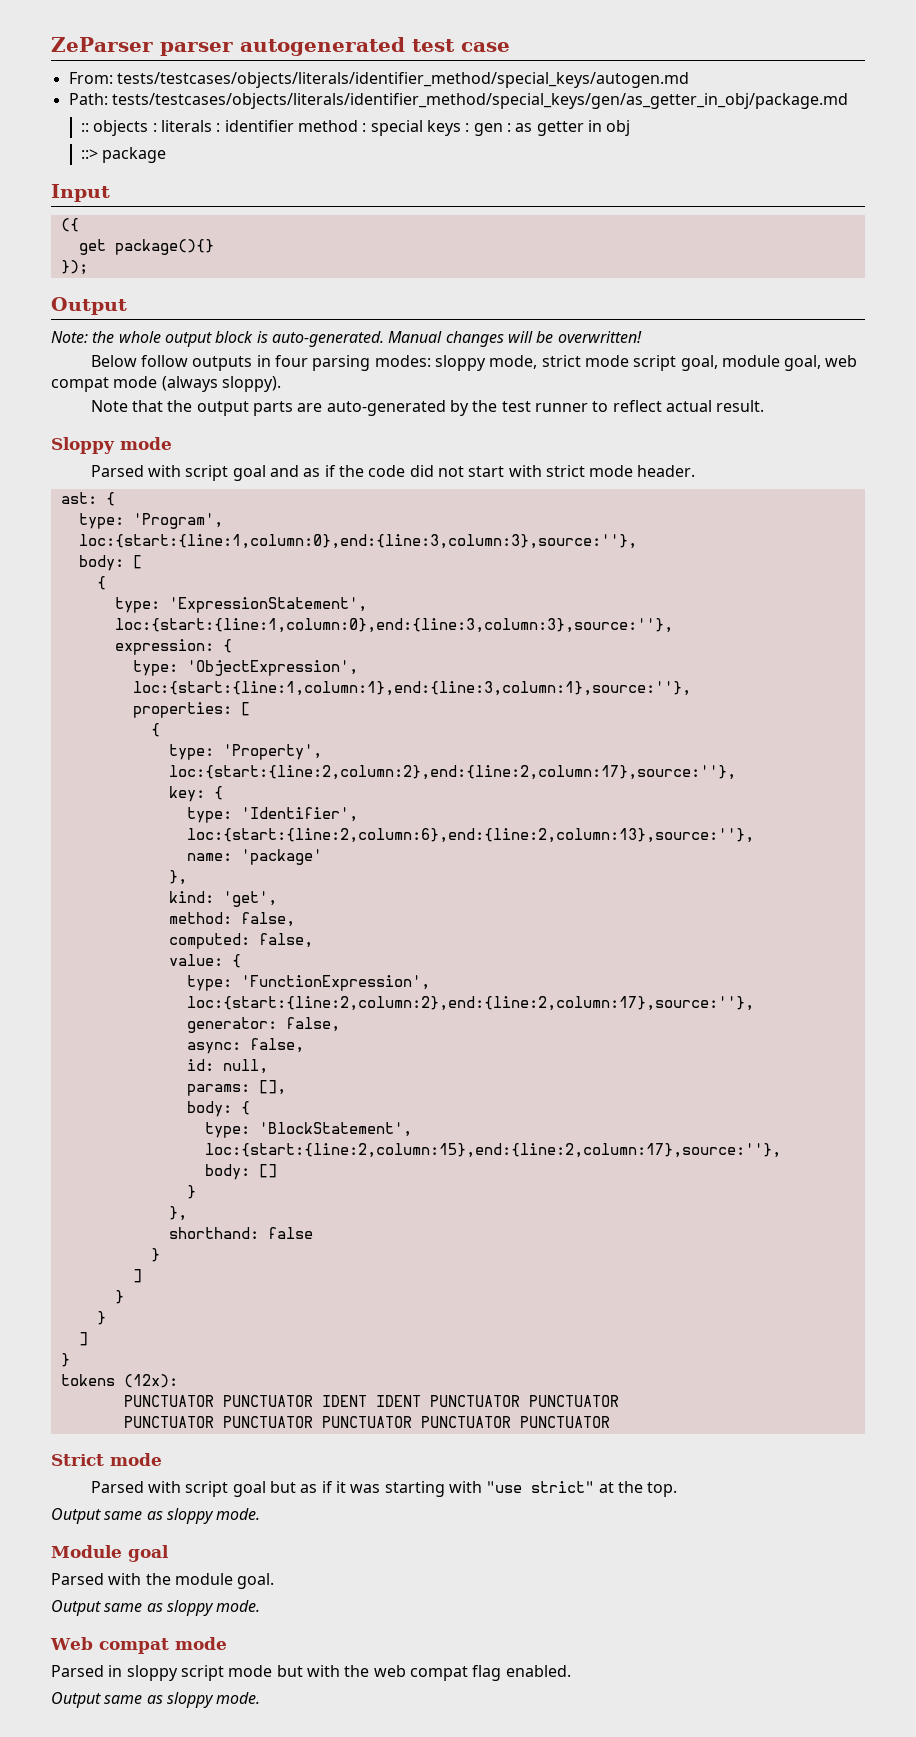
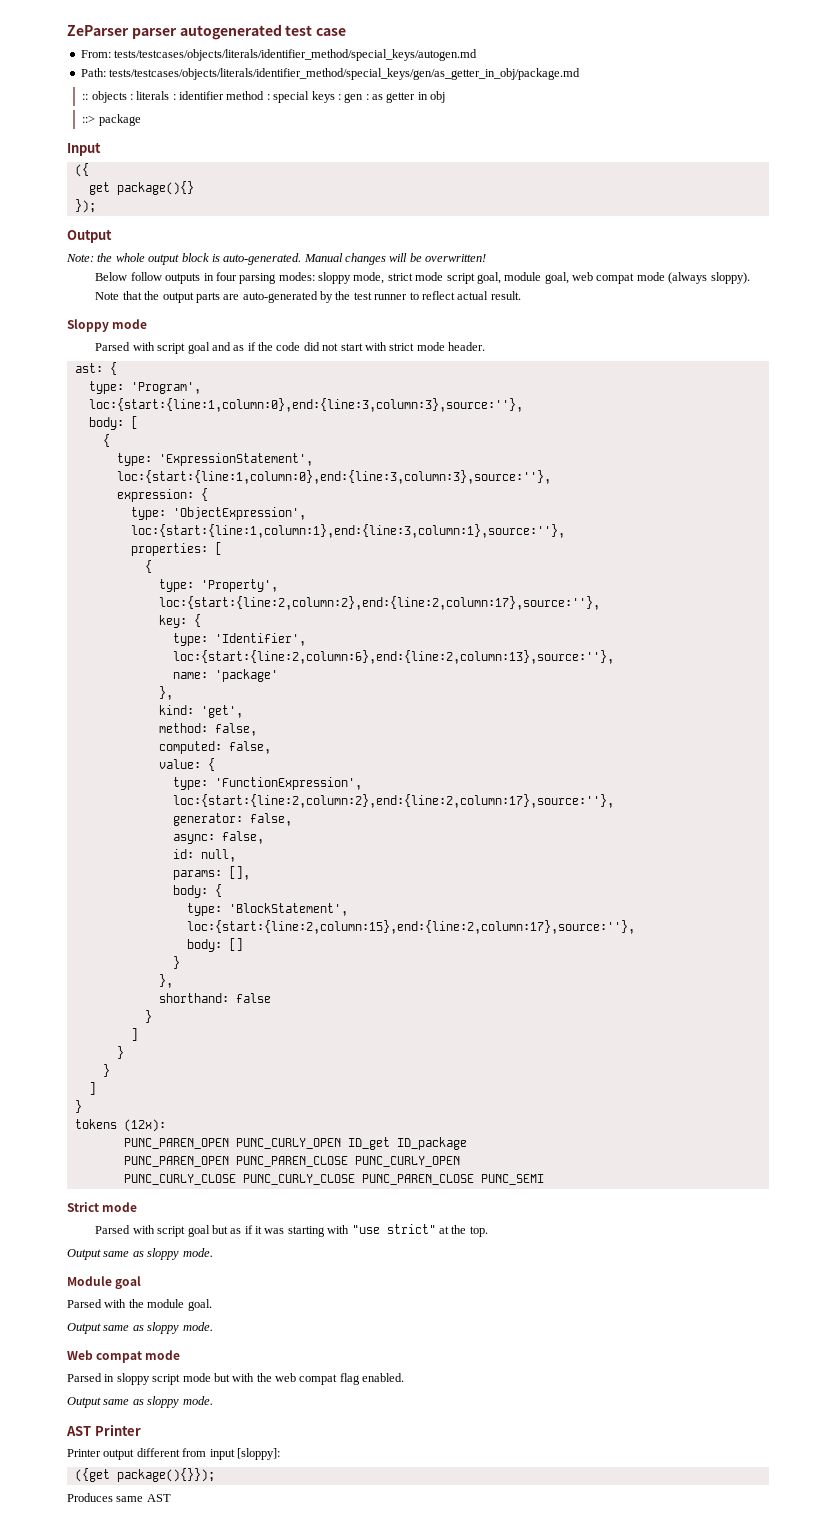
- PUNCTUATOR PUNCTUATOR IDENT IDENT PUNCTUATOR PUNCTUATOR
- PUNCTUATOR PUNCTUATOR PUNCTUATOR PUNCTUATOR PUNCTUATOR
+ PUNC_PAREN_OPEN PUNC_CURLY_OPEN ID_get ID_package
+ PUNC_PAREN_OPEN PUNC_PAREN_CLOSE PUNC_CURLY_OPEN
+ PUNC_CURLY_CLOSE PUNC_CURLY_CLOSE PUNC_PAREN_CLOSE PUNC_SEMI
+ AST Printer
+ Printer output different from input [sloppy]:
+ ({get package(){}});
+ Produces same AST

